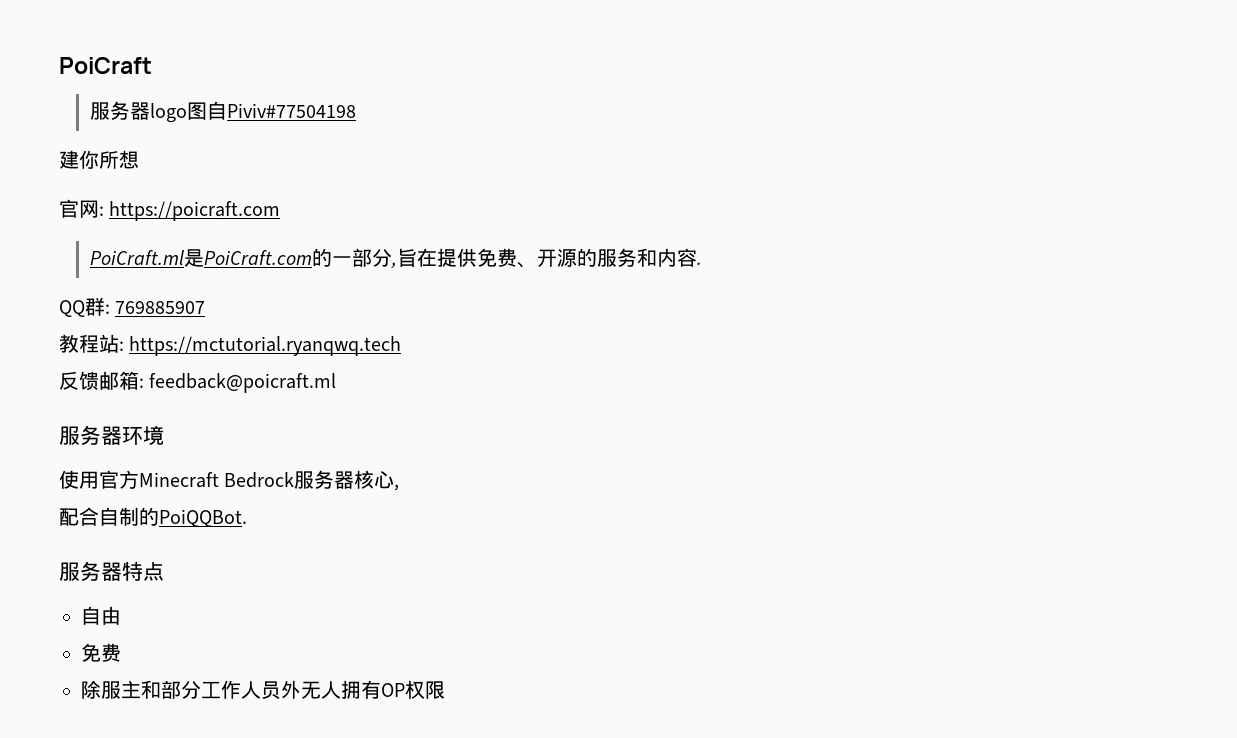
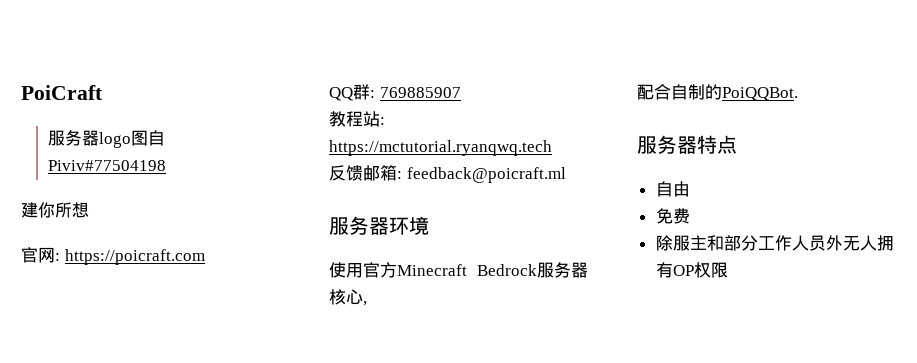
- PoiCraft.ml是PoiCraft.com的一部分,旨在提供免费、开源的服务和内容.

